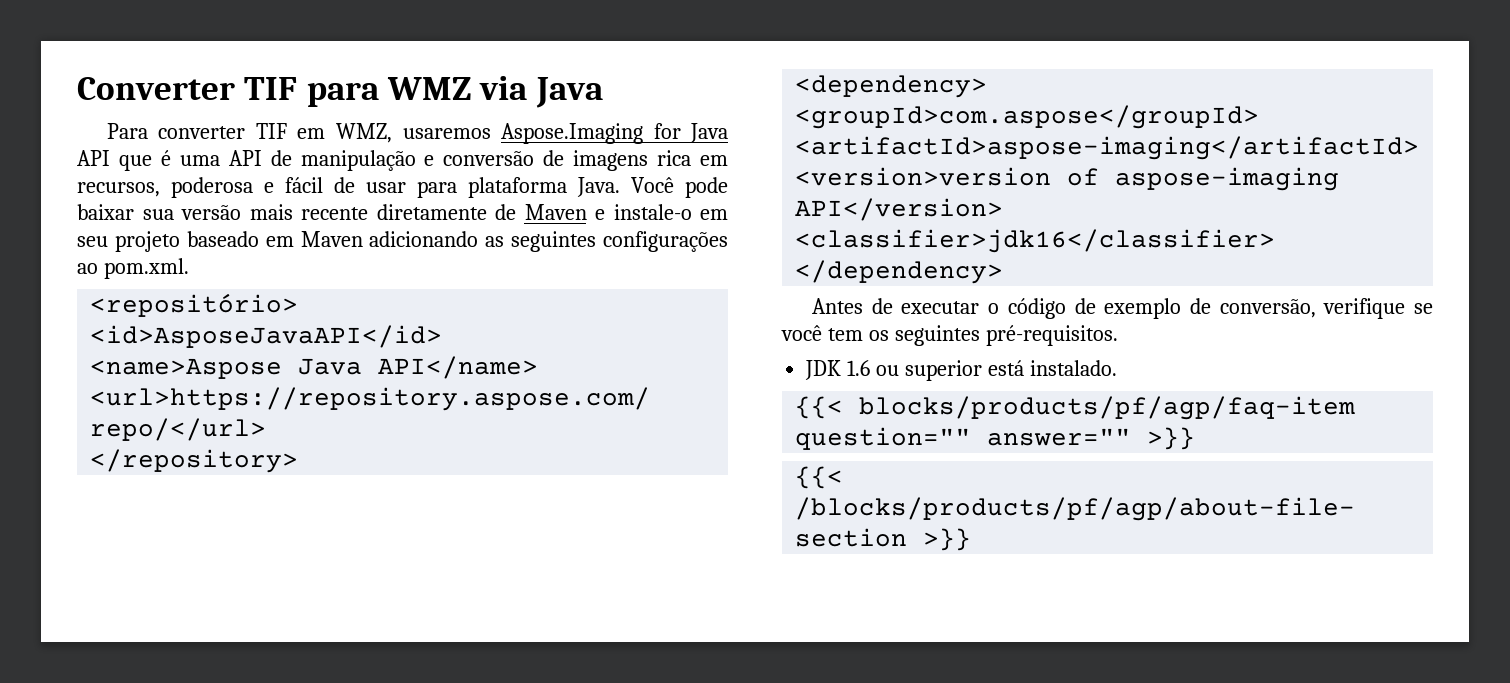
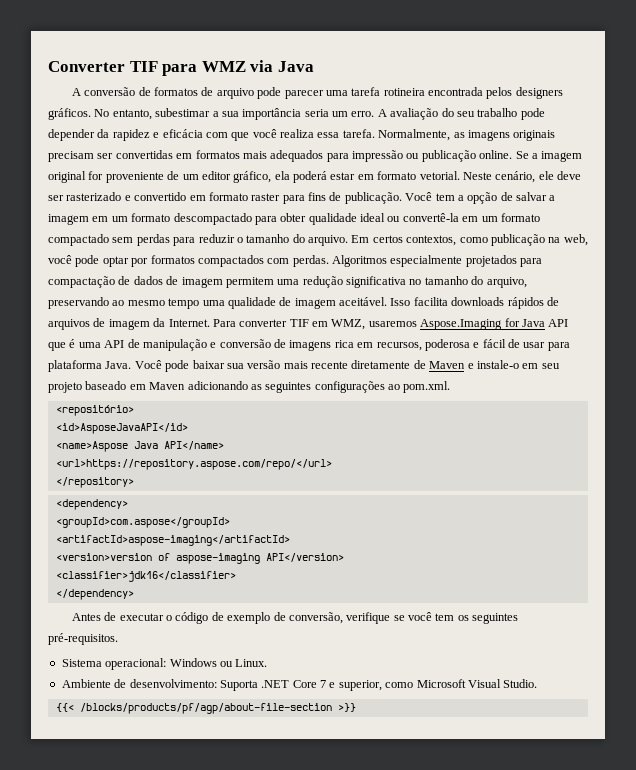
+ A conversão de formatos de arquivo pode parecer uma tarefa rotineira encontrada pelos designers gráficos. No entanto, subestimar a sua importância seria um erro. A avaliação do seu trabalho pode depender da rapidez e eficácia com que você realiza essa tarefa. Normalmente, as imagens originais precisam ser convertidas em formatos mais adequados para impressão ou publicação online. Se a imagem original for proveniente de um editor gráfico, ela poderá estar em formato vetorial. Neste cenário, ele deve ser rasterizado e convertido em formato raster para fins de publicação. Você tem a opção de salvar a imagem em um formato descompactado para obter qualidade ideal ou convertê-la em um formato compactado sem perdas para reduzir o tamanho do arquivo. Em certos contextos, como publicação na web, você pode optar por formatos compactados com perdas. Algoritmos especialmente projetados para compactação de dados de imagem permitem uma redução significativa no tamanho do arquivo, preservando ao mesmo tempo uma qualidade de imagem aceitável. Isso facilita downloads rápidos de arquivos de imagem da Internet.
- JDK 1.6 ou superior está instalado.
- {{< blocks/products/pf/agp/faq-item question="" answer="" >}}
+ Sistema operacional: Windows ou Linux.
+ Ambiente de desenvolvimento: Suporta .NET Core 7 e superior, como Microsoft Visual Studio.

